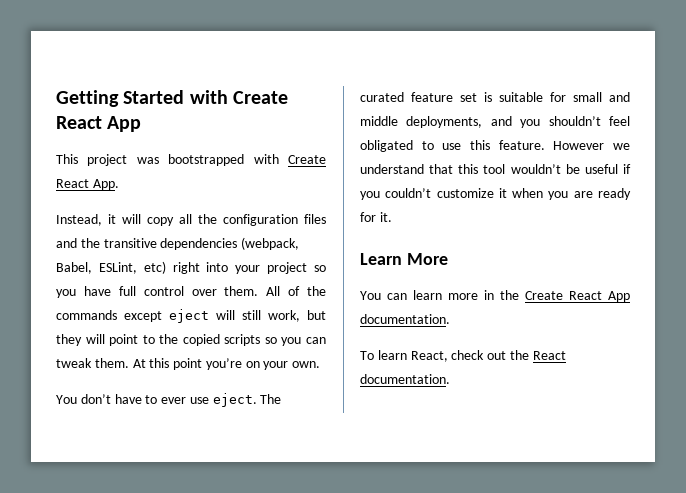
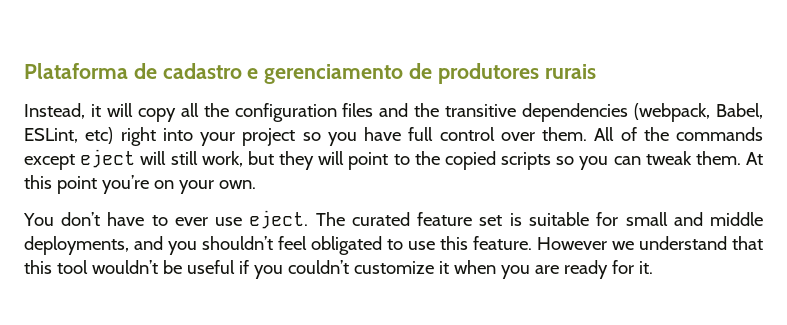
- Getting Started with Create React App
- This project was bootstrapped with Create React App.
+ Plataforma de cadastro e gerenciamento de produtores rurais
- Learn More
- You can learn more in the Create React App documentation.
- To learn React, check out the React documentation.

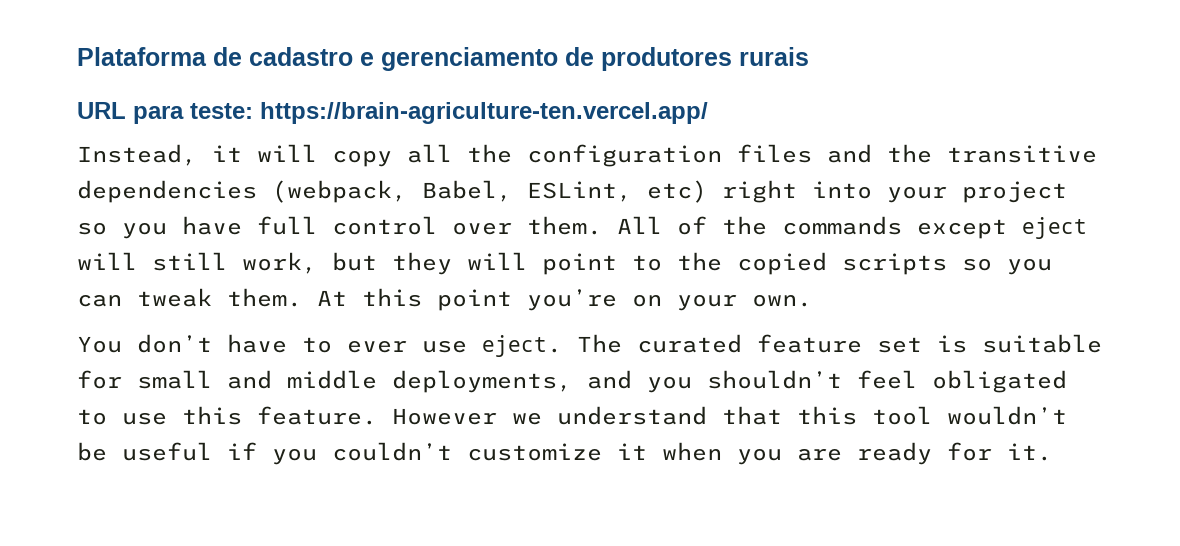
+ URL para teste: https://brain-agriculture-ten.vercel.app/

